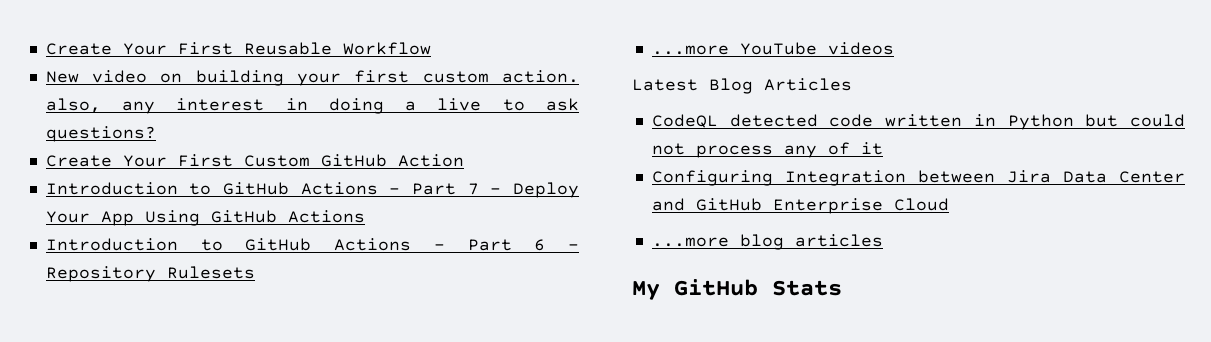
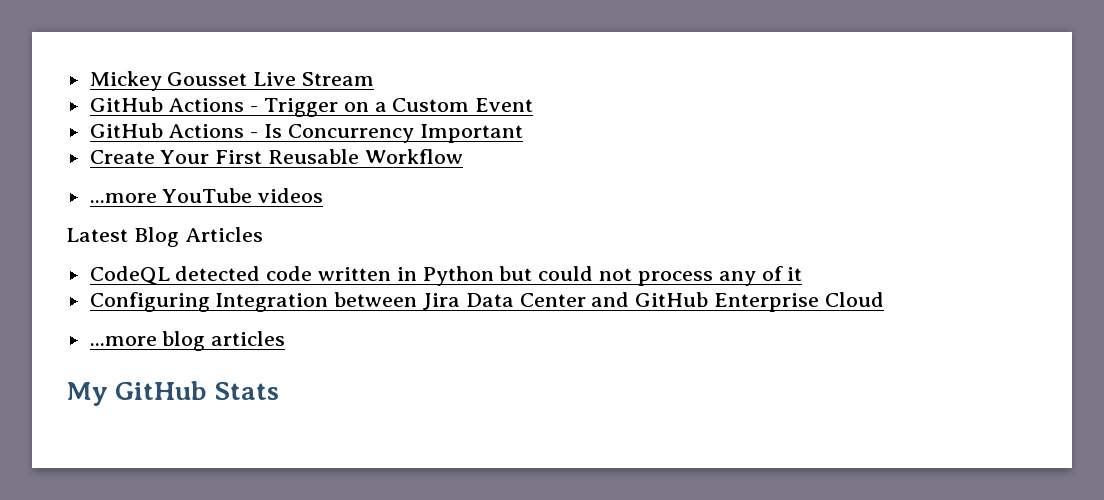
+ Mickey Gousset Live Stream
+ GitHub Actions - Trigger on a Custom Event
+ GitHub Actions - Is Concurrency Important
- New video on building your first custom action. also, any interest in doing a live to ask questions?
- Create Your First Custom GitHub Action
- Introduction to GitHub Actions - Part 7 - Deploy Your App Using GitHub Actions
- Introduction to GitHub Actions - Part 6 - Repository Rulesets

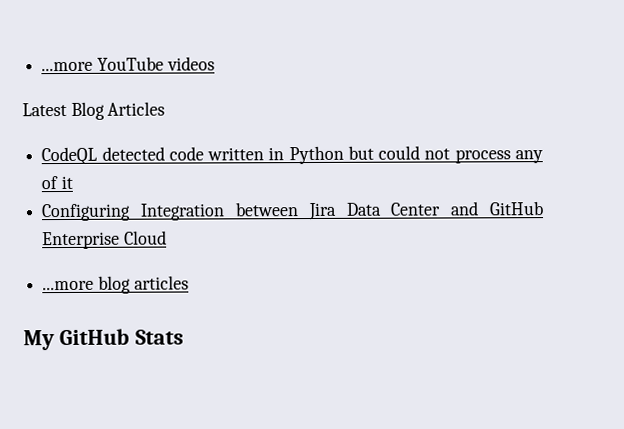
- Mickey Gousset Live Stream
- GitHub Actions - Trigger on a Custom Event
- GitHub Actions - Is Concurrency Important
- Create Your First Reusable Workflow

